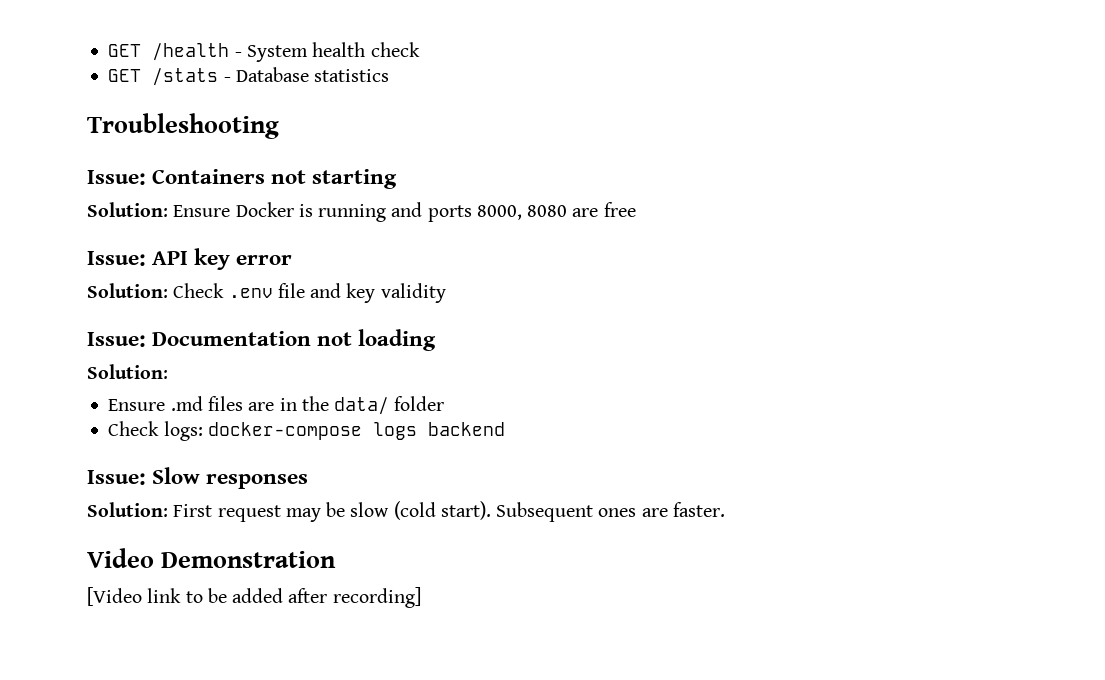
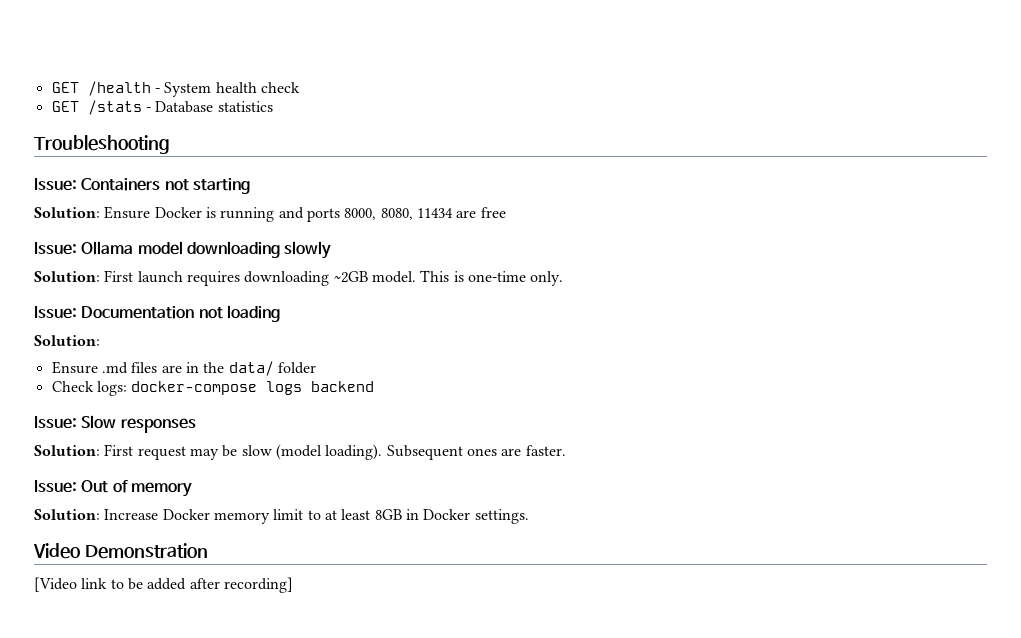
- Solution: Ensure Docker is running and ports 8000, 8080 are free
+ Solution: Ensure Docker is running and ports 8000, 8080, 11434 are free
- Issue: API key error
- Solution: Check .env file and key validity
+ Issue: Ollama model downloading slowly
+ Solution: First launch requires downloading ~2GB model. This is one-time only.
- Solution: First request may be slow (cold start).
+ Solution: First request may be slow (model loading).
+ Issue: Out of memory
+ Solution: Increase Docker memory limit to at least 8GB in Docker settings.

